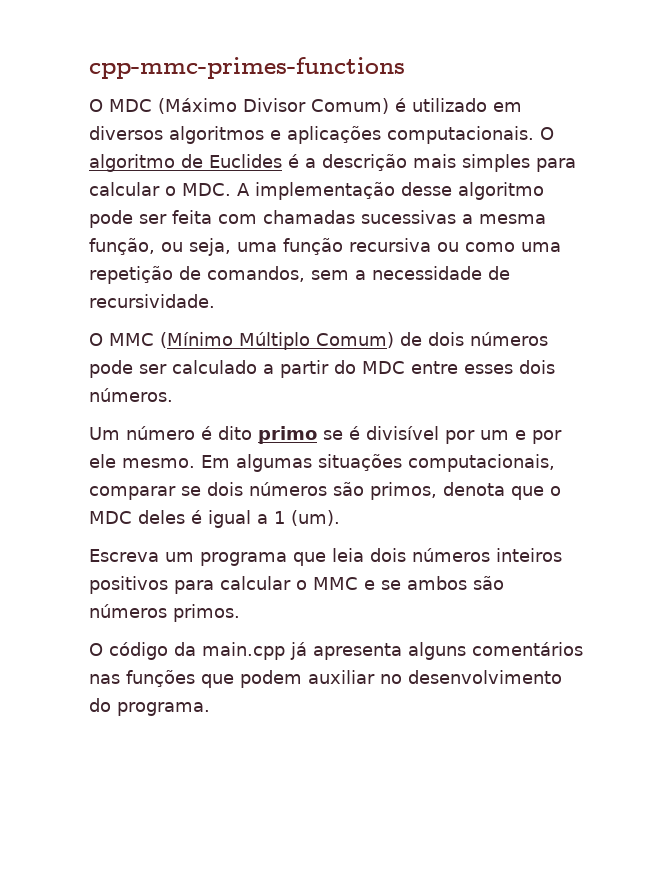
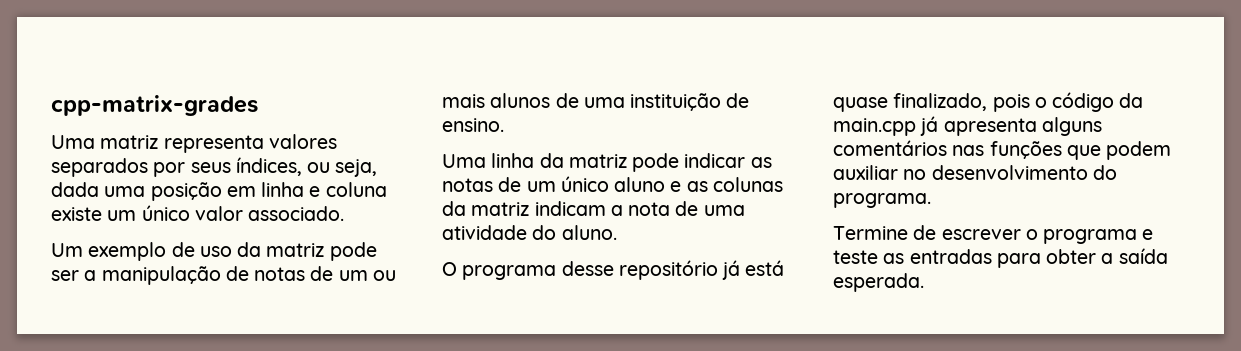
- cpp-mmc-primes-functions
- O MDC (Máximo Divisor Comum) é utilizado em diversos algoritmos e aplicações computacionais. O algoritmo de Euclides é a descrição mais simples para calcular o MDC. A implementação desse algoritmo pode ser feita com chamadas sucessivas a mesma função, ou seja, uma função recursiva ou como uma repetição de comandos, sem a necessidade de recursividade.
- O MMC (Mínimo Múltiplo Comum) de dois números pode ser calculado a partir do MDC entre esses dois números.
- Um número é dito primo se é divisível por um e por ele mesmo. Em algumas situações computacionais, comparar se dois números são primos, denota que o MDC deles é igual a 1 (um).
- Escreva um programa que leia dois números inteiros positivos para calcular o MMC e se ambos são números primos.
- O código da main.cpp já apresenta alguns comentários nas funções que podem auxiliar no desenvolvimento do programa.
+ cpp-matrix-grades
+ Uma matriz representa valores separados por seus índices, ou seja, dada uma posição em linha e coluna existe um único valor associado.
+ Um exemplo de uso da matriz pode ser a manipulação de notas de um ou mais alunos de uma instituição de ensino.
+ Uma linha da matriz pode indicar as notas de um único aluno e as colunas da matriz indicam a nota de uma atividade do aluno.
+ O programa desse repositório já está quase finalizado, pois o código da main.cpp já apresenta alguns comentários nas funções que podem auxiliar no desenvolvimento do programa.
+ Termine de escrever o programa e teste as entradas para obter a saída esperada.

